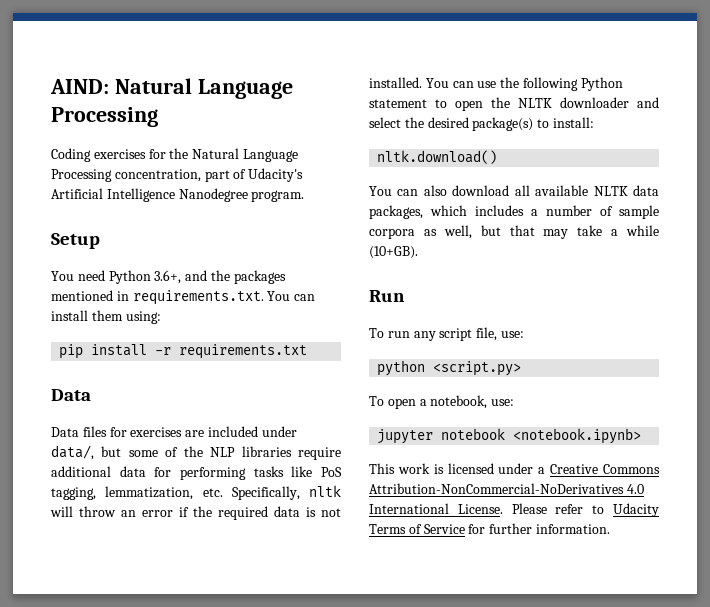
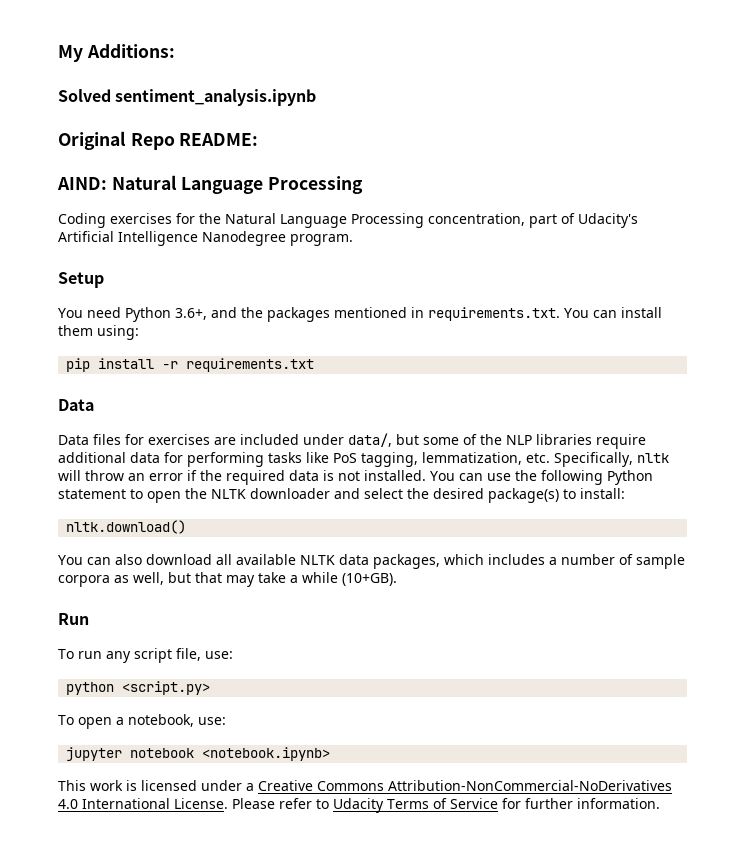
+ My Additions:
+ Solved sentiment_analysis.ipynb
+ Original Repo README:

